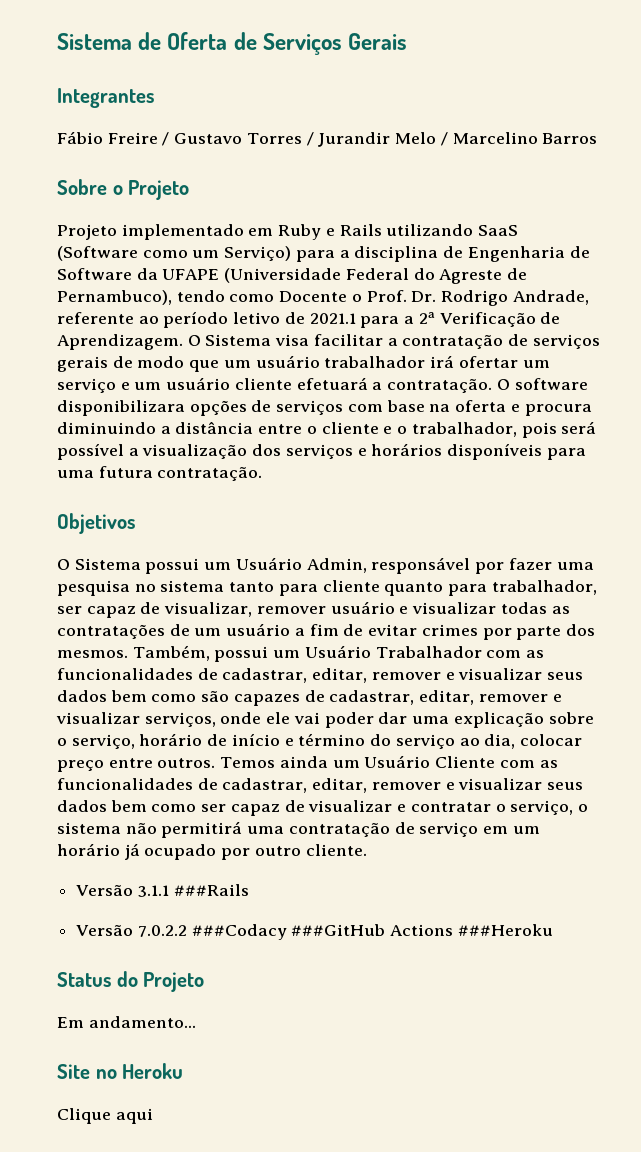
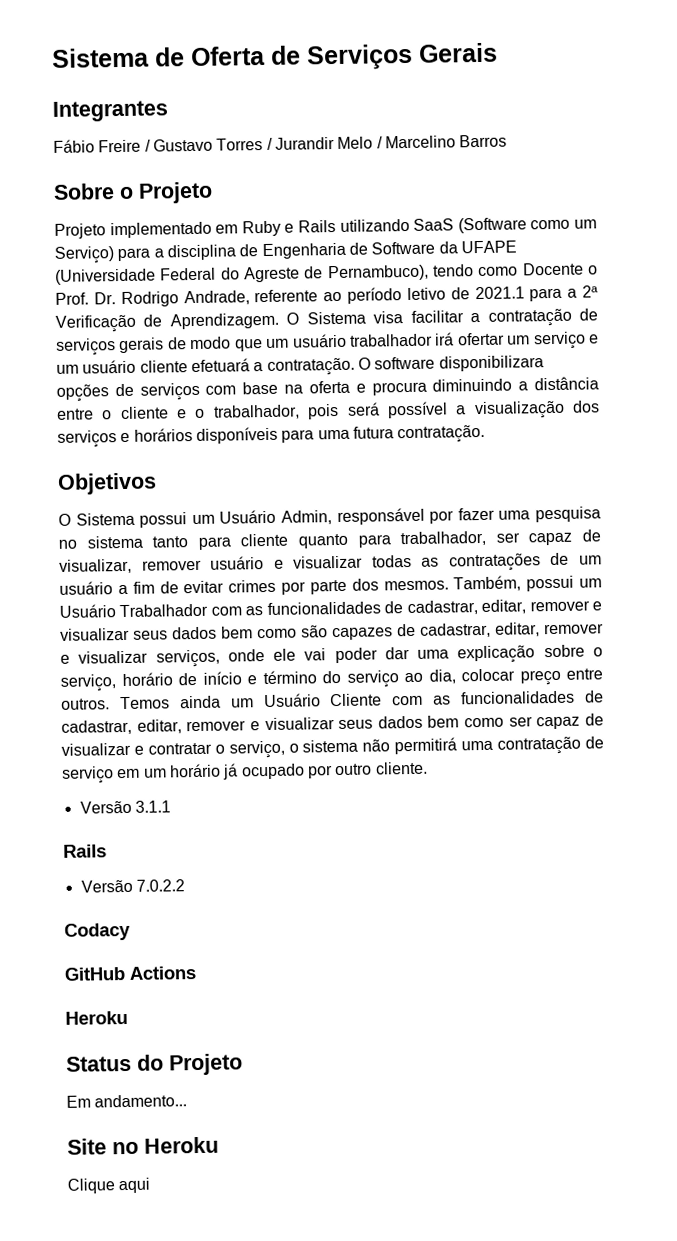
- Versão 3.1.1 ###Rails
+ Versão 3.1.1
+ Rails
- Versão 7.0.2.2 ###Codacy ###GitHub Actions ###Heroku
+ Versão 7.0.2.2
+ Codacy
+ GitHub Actions
+ Heroku

